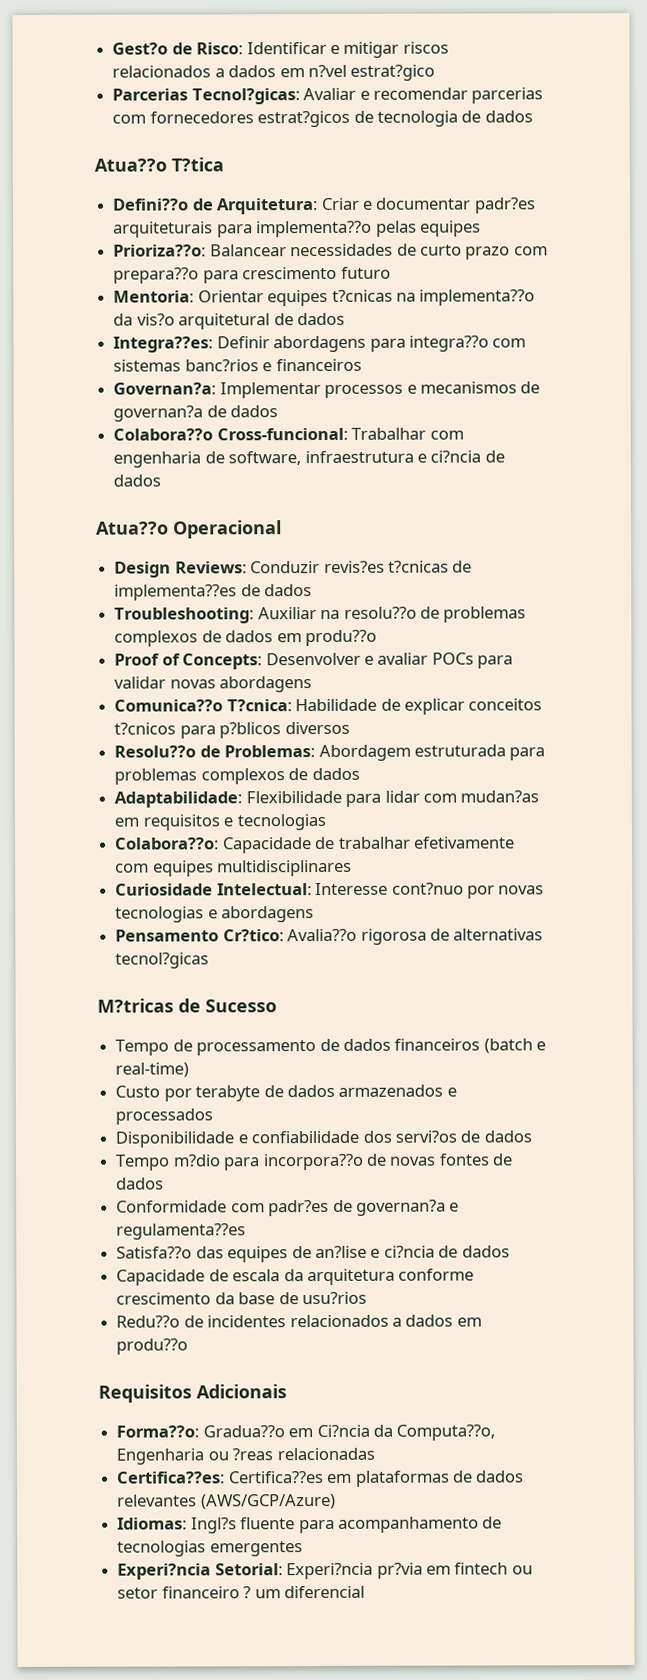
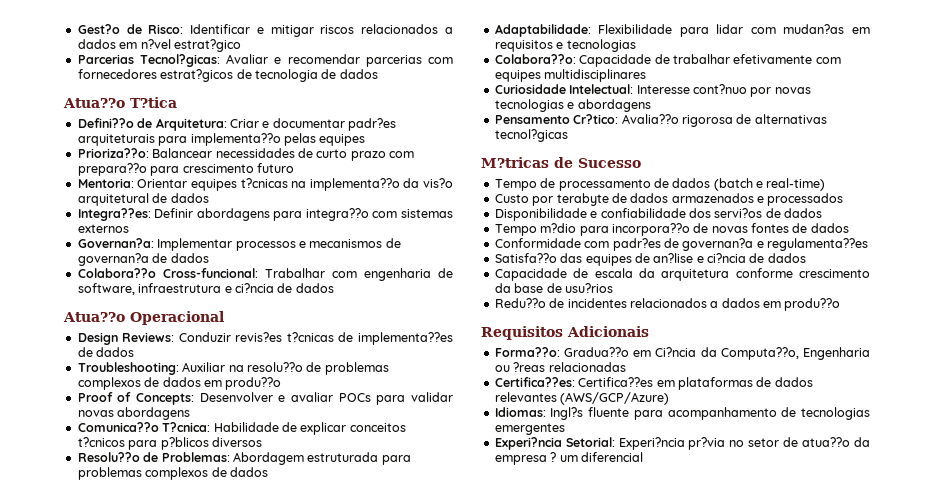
- Integra??es: Definir abordagens para integra??o com sistemas banc?rios e financeiros
+ Integra??es: Definir abordagens para integra??o com sistemas externos
- Tempo de processamento de dados financeiros (batch e real-time)
+ Tempo de processamento de dados (batch e real-time)
- Experi?ncia Setorial: Experi?ncia pr?via em fintech ou setor financeiro ? um diferencial
+ Experi?ncia Setorial: Experi?ncia pr?via no setor de atua??o da empresa ? um diferencial

